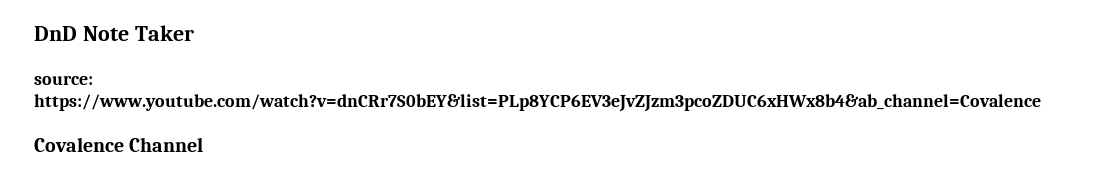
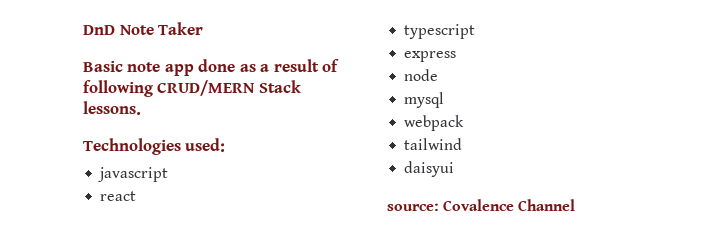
+ Basic note app done as a result of following CRUD/MERN Stack lessons.
+ Technologies used:
+ javascript
+ react
+ typescript
+ express
+ node
+ mysql
+ webpack
+ tailwind
+ daisyui
- source: https://www.youtube.com/watch?v=dnCRr7S0bEY&list=PLp8YCP6EV3eJvZJzm3pcoZDUC6xHWx8b4&ab_channel=Covalence
- Covalence Channel
+ source: Covalence Channel

